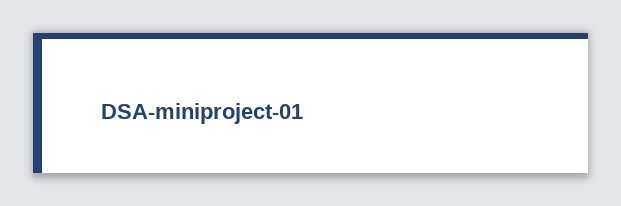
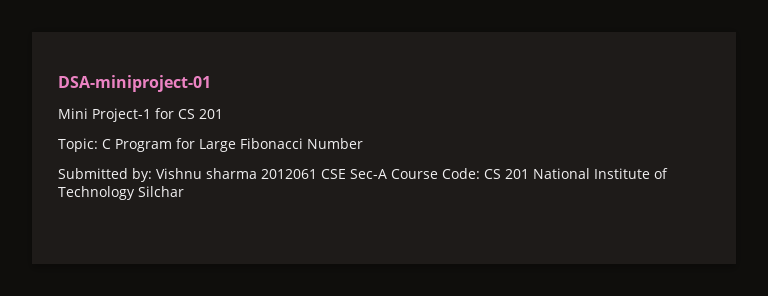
+ Mini Project-1 for CS 201
+ Topic: C Program for Large Fibonacci Number
+ Submitted by: Vishnu sharma 2012061 CSE Sec-A Course Code: CS 201 National Institute of Technology Silchar

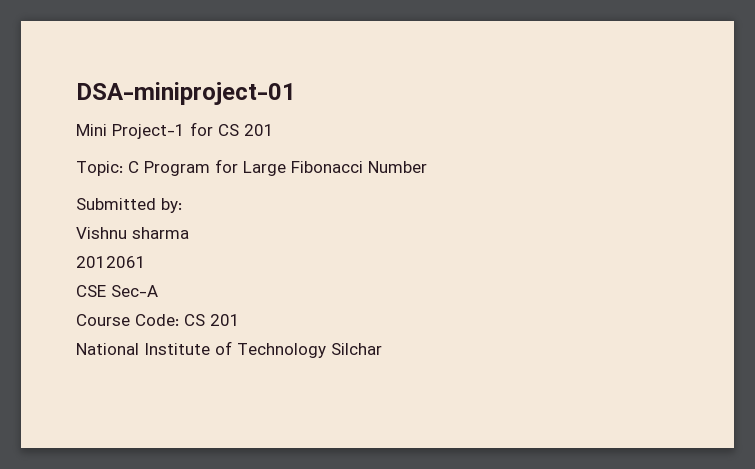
- Submitted by: Vishnu sharma 2012061 CSE Sec-A Course Code: CS 201 National Institute of Technology Silchar
+ Submitted by:
+ Vishnu sharma
+ 2012061
+ CSE Sec-A
+ Course Code: CS 201
+ National Institute of Technology Silchar

